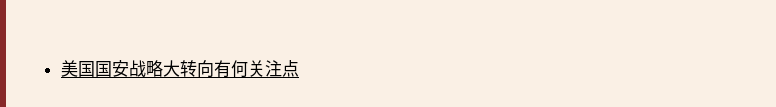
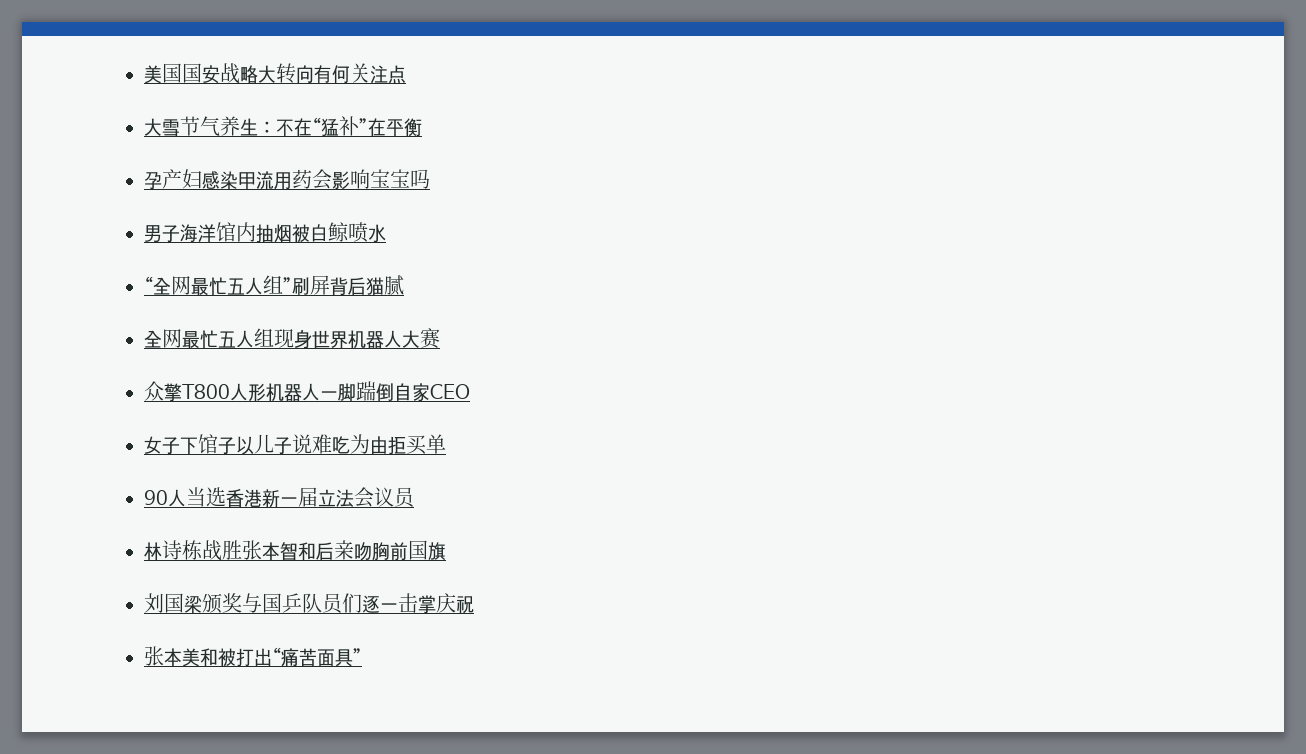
+ 大雪节气养生：不在“猛补”在平衡
+ 孕产妇感染甲流用药会影响宝宝吗
+ 男子海洋馆内抽烟被白鲸喷水
+ “全网最忙五人组”刷屏背后猫腻
+ 全网最忙五人组现身世界机器人大赛
+ 众擎T800人形机器人一脚踹倒自家CEO
+ 女子下馆子以儿子说难吃为由拒买单
+ 90人当选香港新一届立法会议员
+ 林诗栋战胜张本智和后亲吻胸前国旗
+ 刘国梁颁奖与国乒队员们逐一击掌庆祝
+ 张本美和被打出“痛苦面具”

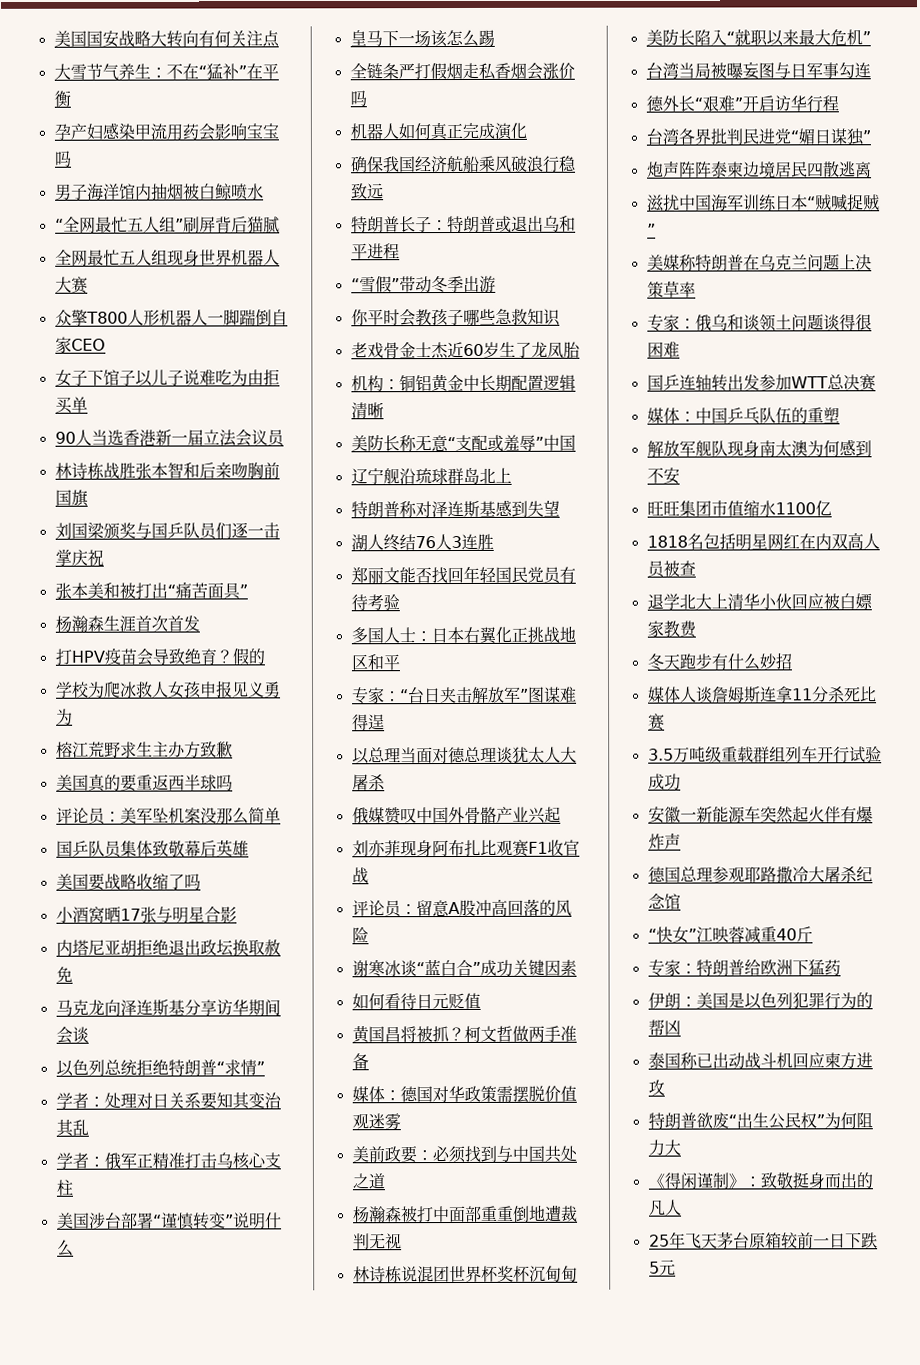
+ 杨瀚森生涯首次首发
+ 打HPV疫苗会导致绝育？假的
+ 学校为爬冰救人女孩申报见义勇为
+ 榕江荒野求生主办方致歉
+ 美国真的要重返西半球吗
+ 评论员：美军坠机案没那么简单
+ 国乒队员集体致敬幕后英雄
+ 美国要战略收缩了吗
+ 小酒窝晒17张与明星合影
+ 内塔尼亚胡拒绝退出政坛换取赦免
+ 马克龙向泽连斯基分享访华期间会谈
+ 以色列总统拒绝特朗普“求情”
+ 学者：处理对日关系要知其变治其乱
+ 学者：俄军正精准打击乌核心支柱
+ 美国涉台部署“谨慎转变”说明什么
+ 皇马下一场该怎么踢
+ 全链条严打假烟走私香烟会涨价吗
+ 机器人如何真正完成演化
+ 确保我国经济航船乘风破浪行稳致远
+ 特朗普长子：特朗普或退出乌和平进程
+ “雪假”带动冬季出游
+ 你平时会教孩子哪些急救知识
+ 老戏骨金士杰近60岁生了龙凤胎
+ 机构：铜铝黄金中长期配置逻辑清晰
+ 美防长称无意“支配或羞辱”中国
+ 辽宁舰沿琉球群岛北上
+ 特朗普称对泽连斯基感到失望
+ 湖人终结76人3连胜
+ 郑丽文能否找回年轻国民党员有待考验
+ 多国人士：日本右翼化正挑战地区和平
+ 专家：“台日夹击解放军”图谋难得逞
+ 以总理当面对德总理谈犹太人大屠杀
+ 俄媒赞叹中国外骨骼产业兴起
+ 刘亦菲现身阿布扎比观赛F1收官战
+ 评论员：留意A股冲高回落的风险
+ 谢寒冰谈“蓝白合”成功关键因素
+ 如何看待日元贬值
+ 黄国昌将被抓？柯文哲做两手准备
+ 媒体：德国对华政策需摆脱价值观迷雾
+ 美前政要：必须找到与中国共处之道
+ 杨瀚森被打中面部重重倒地遭裁判无视
+ 林诗栋说混团世界杯奖杯沉甸甸
+ 美防长陷入“就职以来最大危机”
+ 台湾当局被曝妄图与日军事勾连
+ 德外长“艰难”开启访华行程
+ 台湾各界批判民进党“媚日谋独”
+ 炮声阵阵泰柬边境居民四散逃离
+ 滋扰中国海军训练日本“贼喊捉贼”
+ 美媒称特朗普在乌克兰问题上决策草率
+ 专家：俄乌和谈领土问题谈得很困难
+ 国乒连轴转出发参加WTT总决赛
+ 媒体：中国乒乓队伍的重塑
+ 解放军舰队现身南太澳为何感到不安
+ 旺旺集团市值缩水1100亿
+ 1818名包括明星网红在内双高人员被查
+ 退学北大上清华小伙回应被白嫖家教费
+ 冬天跑步有什么妙招
+ 媒体人谈詹姆斯连拿11分杀死比赛
+ 3.5万吨级重载群组列车开行试验成功
+ 安徽一新能源车突然起火伴有爆炸声
+ 德国总理参观耶路撒冷大屠杀纪念馆
+ “快女”江映蓉减重40斤
+ 专家：特朗普给欧洲下猛药
+ 伊朗：美国是以色列犯罪行为的帮凶
+ 泰国称已出动战斗机回应柬方进攻
+ 特朗普欲废“出生公民权”为何阻力大
+ 《得闲谨制》：致敬挺身而出的凡人
+ 25年飞天茅台原箱较前一日下跌5元

